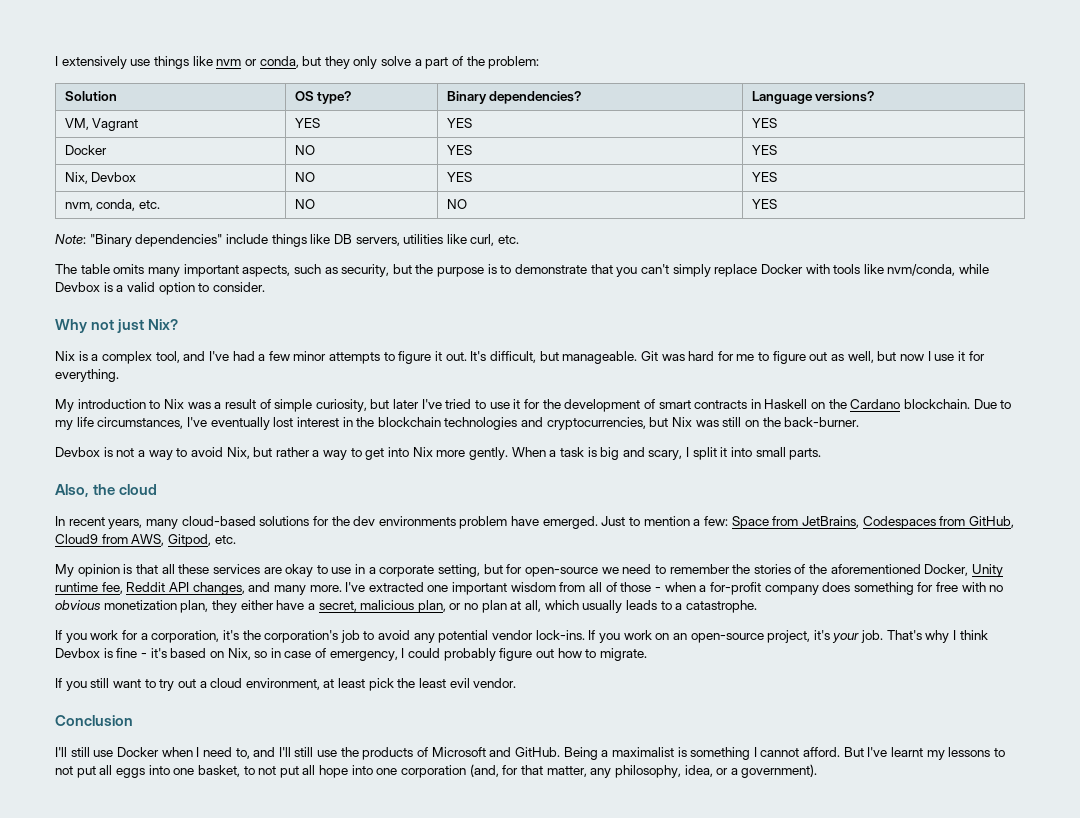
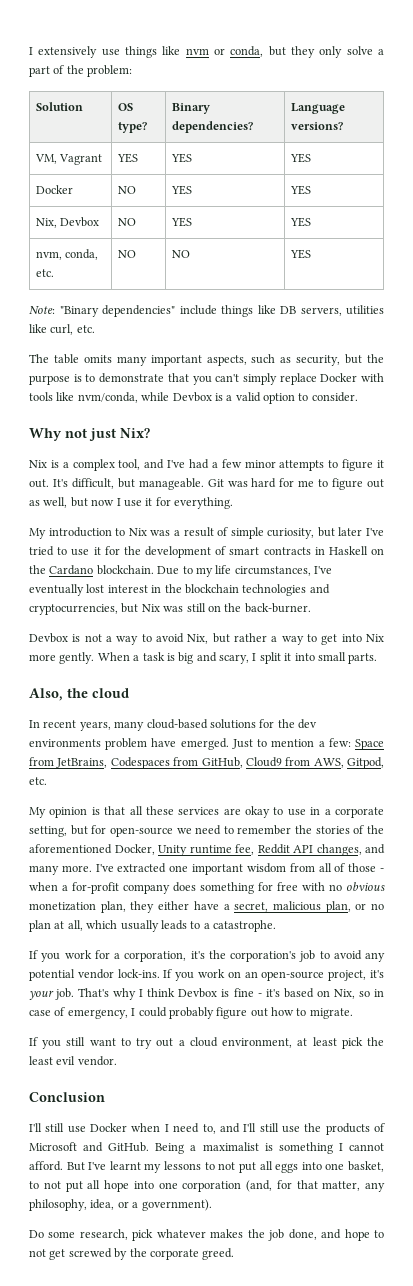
+ Do some research, pick whatever makes the job done, and hope to not get screwed by the corporate greed.

